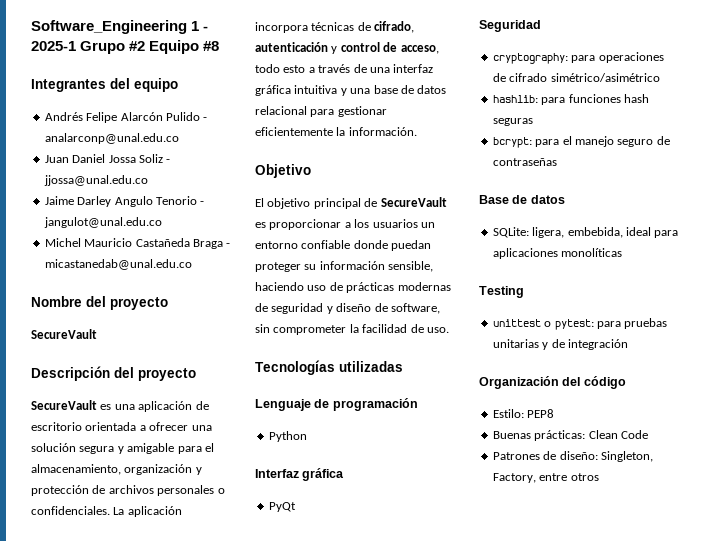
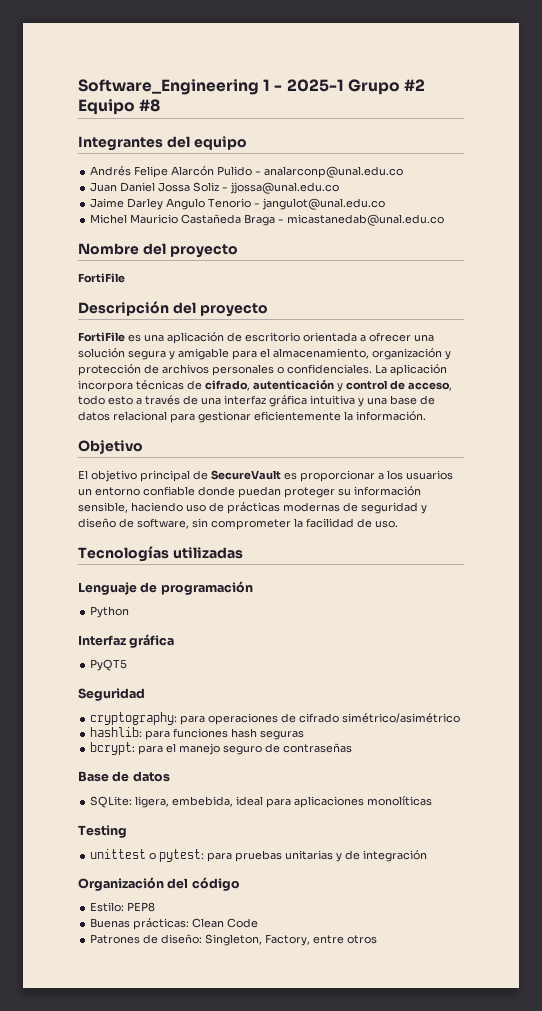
  Nombre del proyecto
- SecureVault
+ FortiFile
- SecureVault es una aplicación de escritorio orientada a ofrecer una solución segura y amigable para el almacenamiento, organización y protección de archivos personales o confidenciales.
+ FortiFile es una aplicación de escritorio orientada a ofrecer una solución segura y amigable para el almacenamiento, organización y protección de archivos personales o confidenciales.
- PyQt
+ PyQT5

